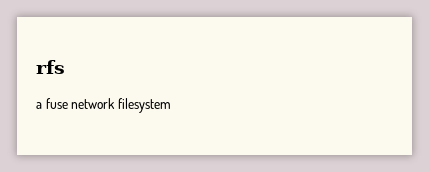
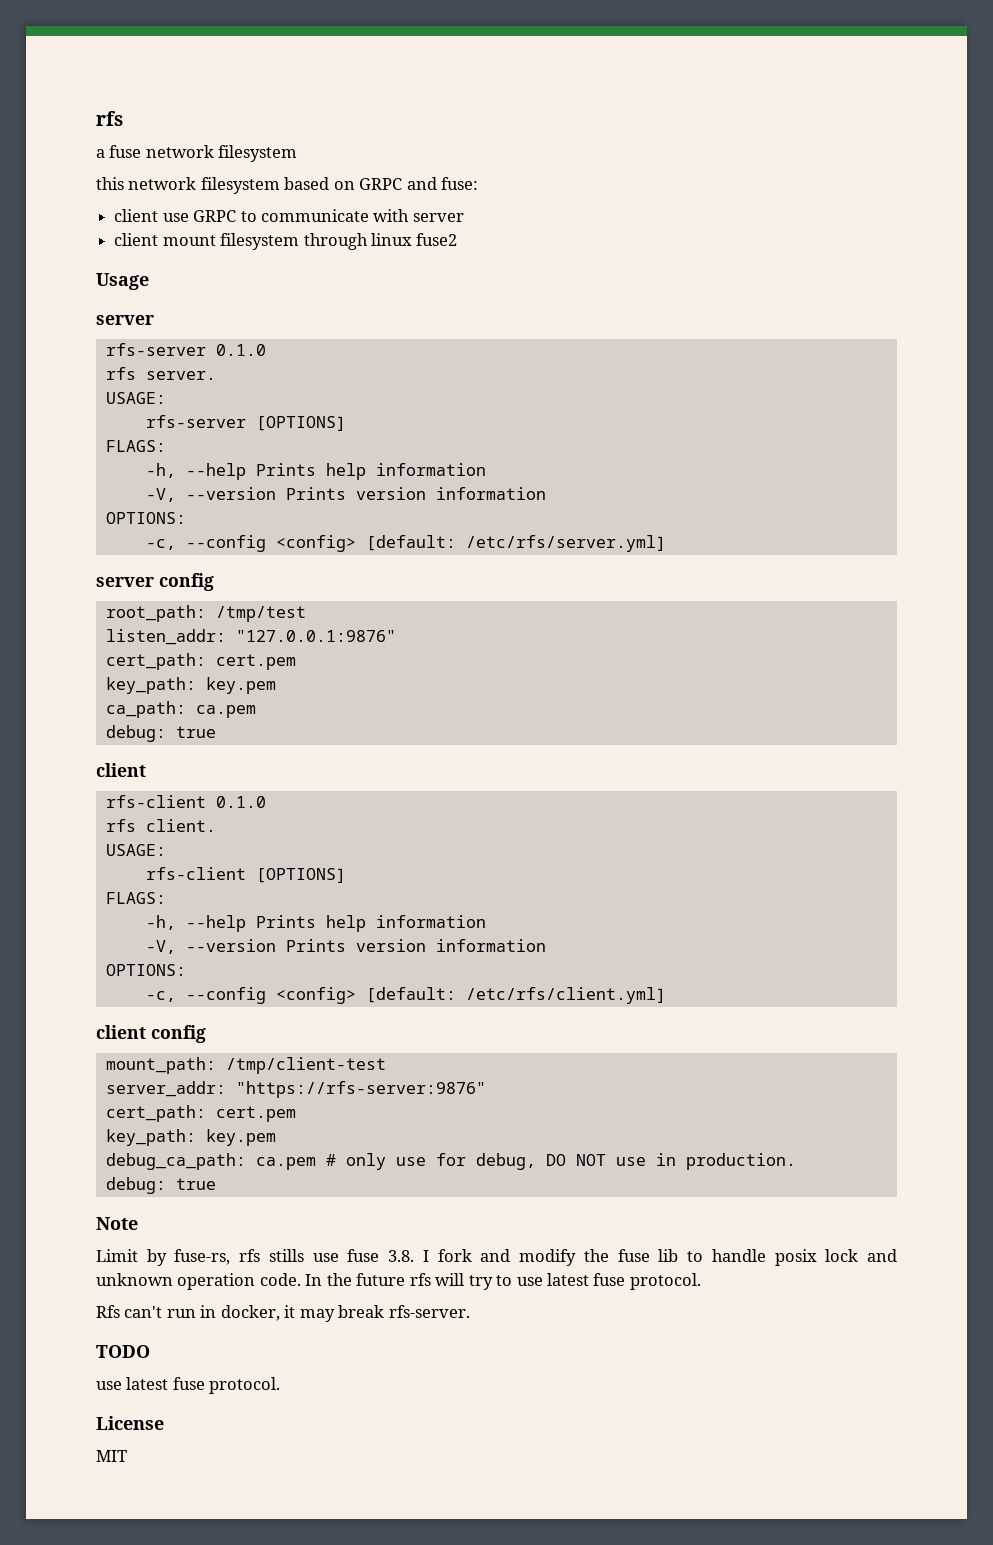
+ this network filesystem based on GRPC and fuse:
+ client use GRPC to communicate with server
+ client mount filesystem through linux fuse2
+ Usage
+ server
+ rfs-server 0.1.0
+ rfs server.
+ USAGE:
+ rfs-server [OPTIONS]
+ FLAGS:
+ -h, --help Prints help information
+ -V, --version Prints version information
+ OPTIONS:
+ -c, --config <config> [default: /etc/rfs/server.yml]
+ server config
+ root_path: /tmp/test
+ listen_addr: "127.0.0.1:9876"
+ cert_path: cert.pem
+ key_path: key.pem
+ ca_path: ca.pem
+ debug: true
+ client
+ rfs-client 0.1.0
+ rfs client.
+ USAGE:
+ rfs-client [OPTIONS]
+ FLAGS:
+ -h, --help Prints help information
+ -V, --version Prints version information
+ OPTIONS:
+ -c, --config <config> [default: /etc/rfs/client.yml]
+ client config
+ mount_path: /tmp/client-test
+ server_addr: "https://rfs-server:9876"
+ cert_path: cert.pem
+ key_path: key.pem
+ debug_ca_path: ca.pem # only use for debug, DO NOT use in production.
+ debug: true
+ Note
+ Limit by fuse-rs, rfs stills use fuse 3.8. I fork and modify the fuse lib to handle posix lock and unknown operation code. In the future rfs will try to use latest fuse protocol.
+ Rfs can't run in docker, it may break rfs-server.
+ TODO
+ use latest fuse protocol.
+ License
+ MIT

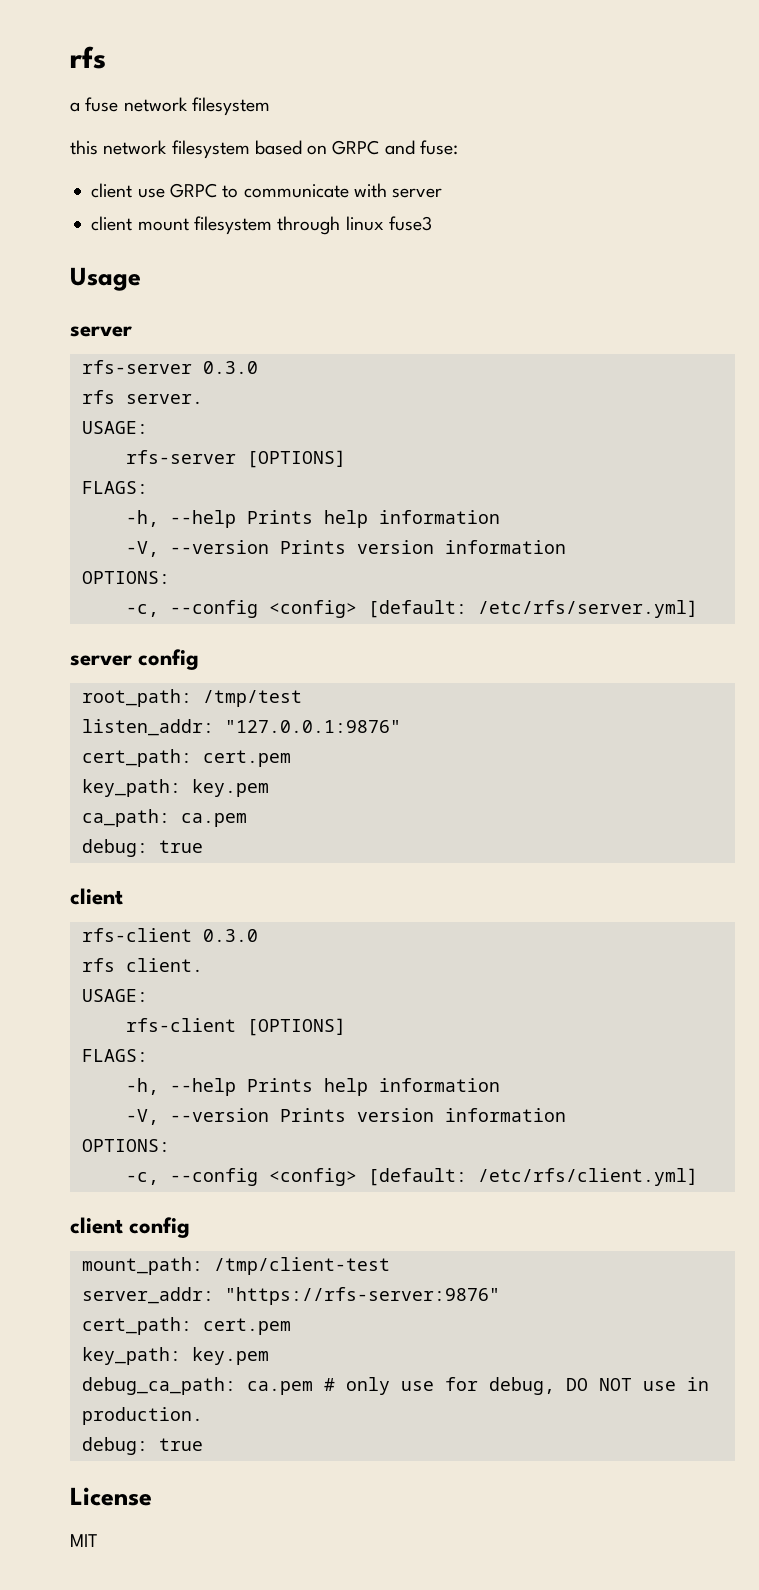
- client mount filesystem through linux fuse2
+ client mount filesystem through linux fuse3
- rfs-server 0.1.0
+ rfs-server 0.3.0
- rfs-client 0.1.0
+ rfs-client 0.3.0
- Note
- Limit by fuse-rs, rfs stills use fuse 3.8. I fork and modify the fuse lib to handle posix lock and unknown operation code. In the future rfs will try to use latest fuse protocol.
- Rfs can't run in docker, it may break rfs-server.
- TODO
- use latest fuse protocol.

